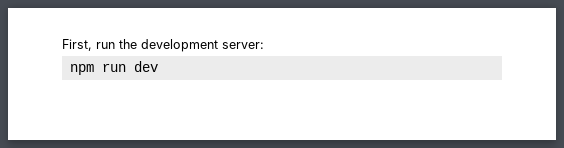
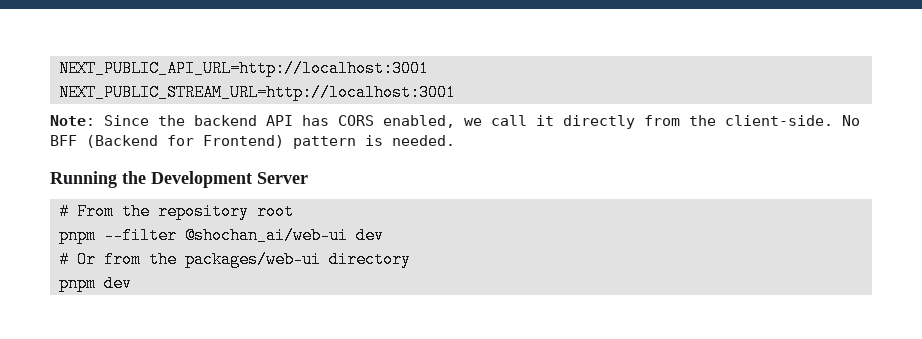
- First, run the development server:
- npm run dev
+ NEXT_PUBLIC_API_URL=http://localhost:3001
+ NEXT_PUBLIC_STREAM_URL=http://localhost:3001
+ Note: Since the backend API has CORS enabled, we call it directly from the client-side. No BFF (Backend for Frontend) pattern is needed.
+ Running the Development Server
+ # From the repository root
+ pnpm --filter @shochan_ai/web-ui dev
+ # Or from the packages/web-ui directory
+ pnpm dev

